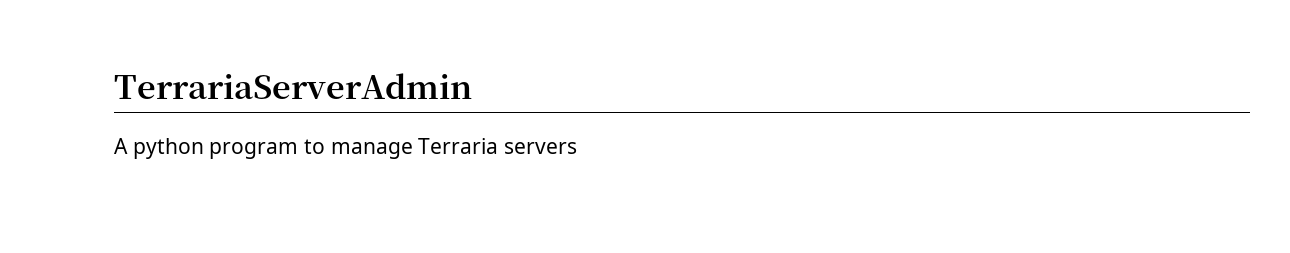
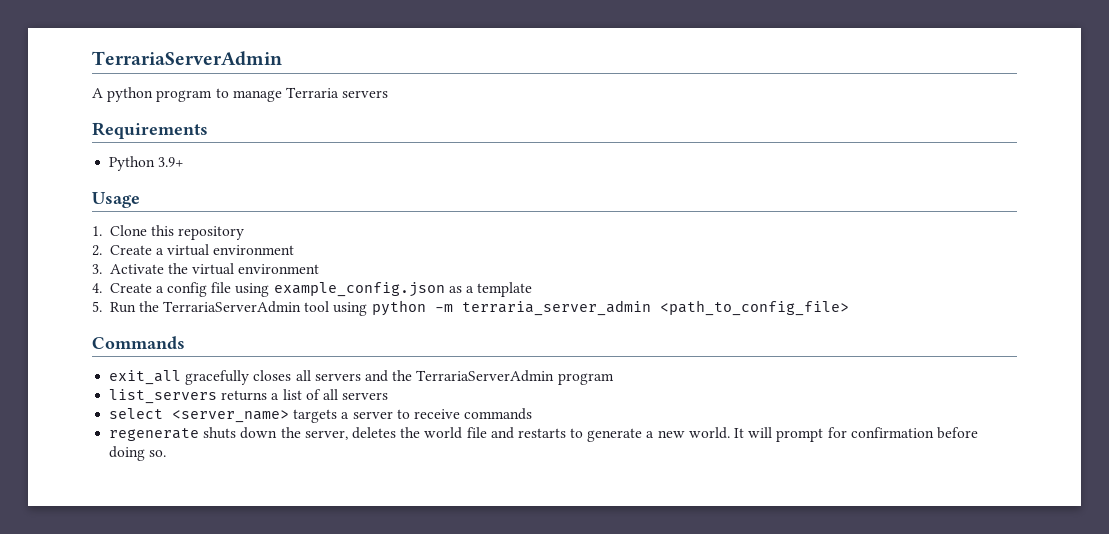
+ Requirements
+ Python 3.9+
+ Usage
+ 1. Clone this repository
+ 2. Create a virtual environment
+ 3. Activate the virtual environment
+ 4. Create a config file using example_config.json as a template
+ 5. Run the TerrariaServerAdmin tool using python -m terraria_server_admin <path_to_config_file>
+ Commands
+ exit_all gracefully closes all servers and the TerrariaServerAdmin program
+ list_servers returns a list of all servers
+ select <server_name> targets a server to receive commands
+ regenerate shuts down the server, deletes the world file and restarts to generate a new world. It will prompt for confirmation before doing so.

